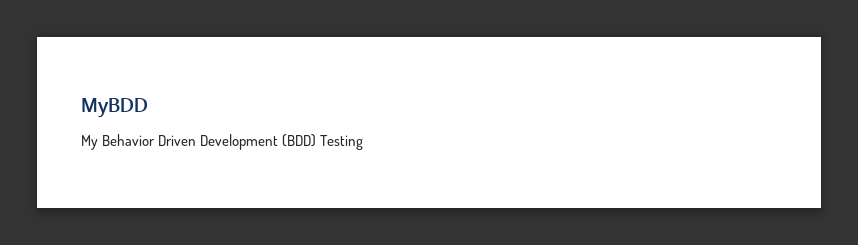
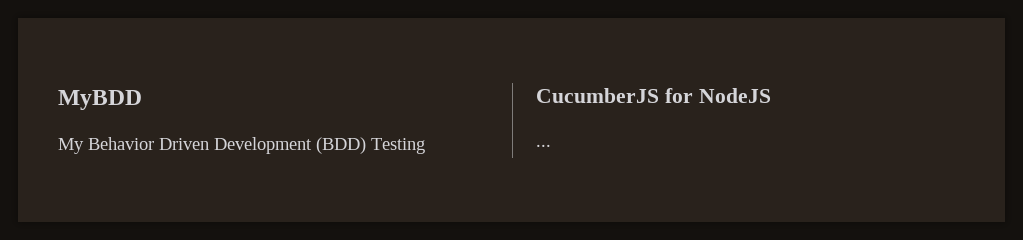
+ CucumberJS for NodeJS
+ ...

